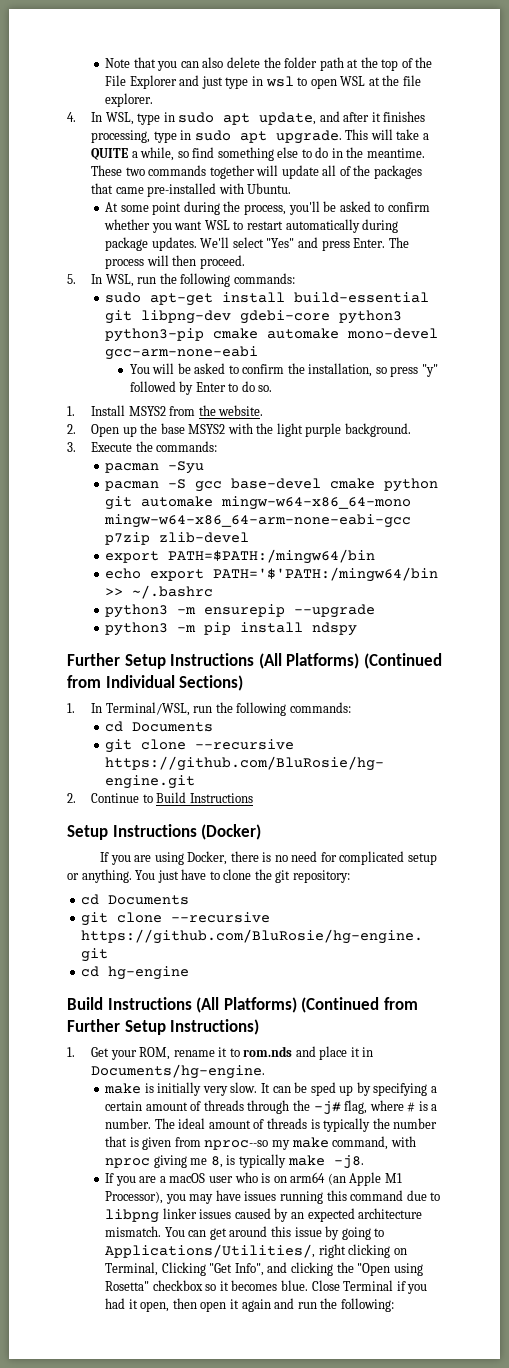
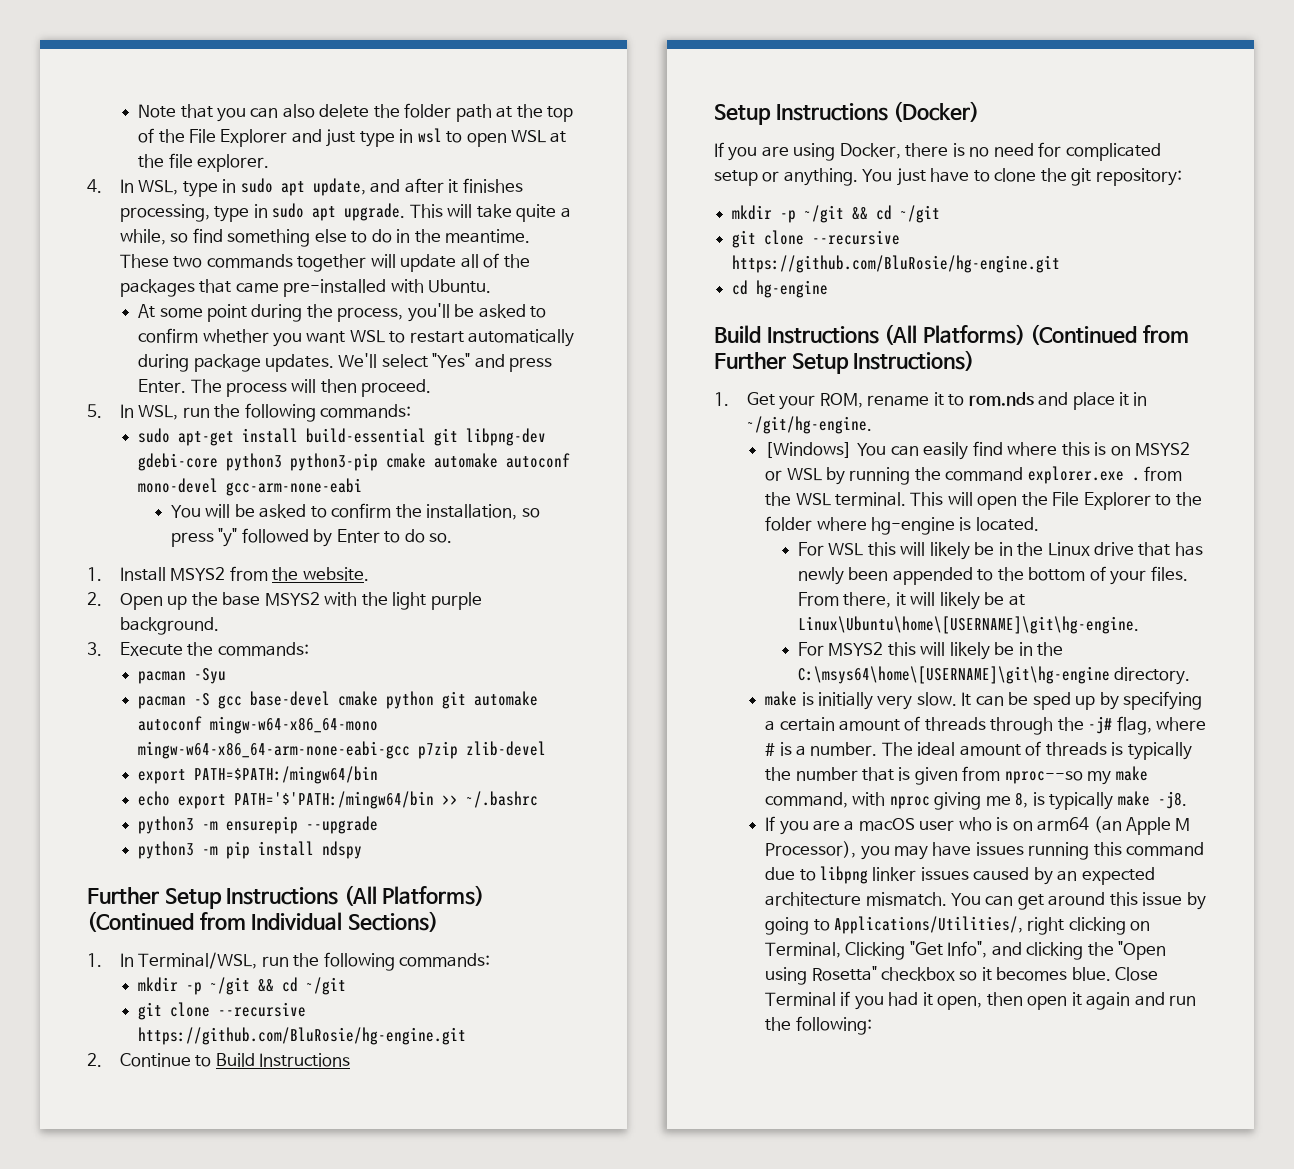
- This will take a QUITE a while, so find something else to do in the meantime.
+ This will take quite a while, so find something else to do in the meantime.
- sudo apt-get install build-essential git libpng-dev gdebi-core python3 python3-pip cmake automake mono-devel gcc-arm-none-eabi
+ sudo apt-get install build-essential git libpng-dev gdebi-core python3 python3-pip cmake automake autoconf mono-devel gcc-arm-none-eabi
- pacman -S gcc base-devel cmake python git automake mingw-w64-x86_64-mono mingw-w64-x86_64-arm-none-eabi-gcc p7zip zlib-devel
+ pacman -S gcc base-devel cmake python git automake autoconf mingw-w64-x86_64-mono mingw-w64-x86_64-arm-none-eabi-gcc p7zip zlib-devel
  1. In Terminal/WSL, run the following commands:
- cd Documents
+ mkdir -p ~/git && cd ~/git
  You just have to clone the git repository:
- cd Documents
+ mkdir -p ~/git && cd ~/git
- 1. Get your ROM, rename it to rom.nds and place it in Documents/hg-engine.
+ 1. Get your ROM, rename it to rom.nds and place it in ~/git/hg-engine.
+ [Windows] You can easily find where this is on MSYS2 or WSL by running the command explorer.exe . from the WSL terminal. This will open the File Explorer to the folder where hg-engine is located.
+ For WSL this will likely be in the Linux drive that has newly been appended to the bottom of your files. From there, it will likely be at Linux\Ubuntu\home\[USERNAME]\git\hg-engine.
+ For MSYS2 this will likely be in the C:\msys64\home\[USERNAME]\git\hg-engine directory.
- If you are a macOS user who is on arm64 (an Apple M1 Processor), you may have issues running this command due to libpng linker issues caused by an expected architecture mismatch.
+ If you are a macOS user who is on arm64 (an Apple M Processor), you may have issues running this command due to libpng linker issues caused by an expected architecture mismatch.

